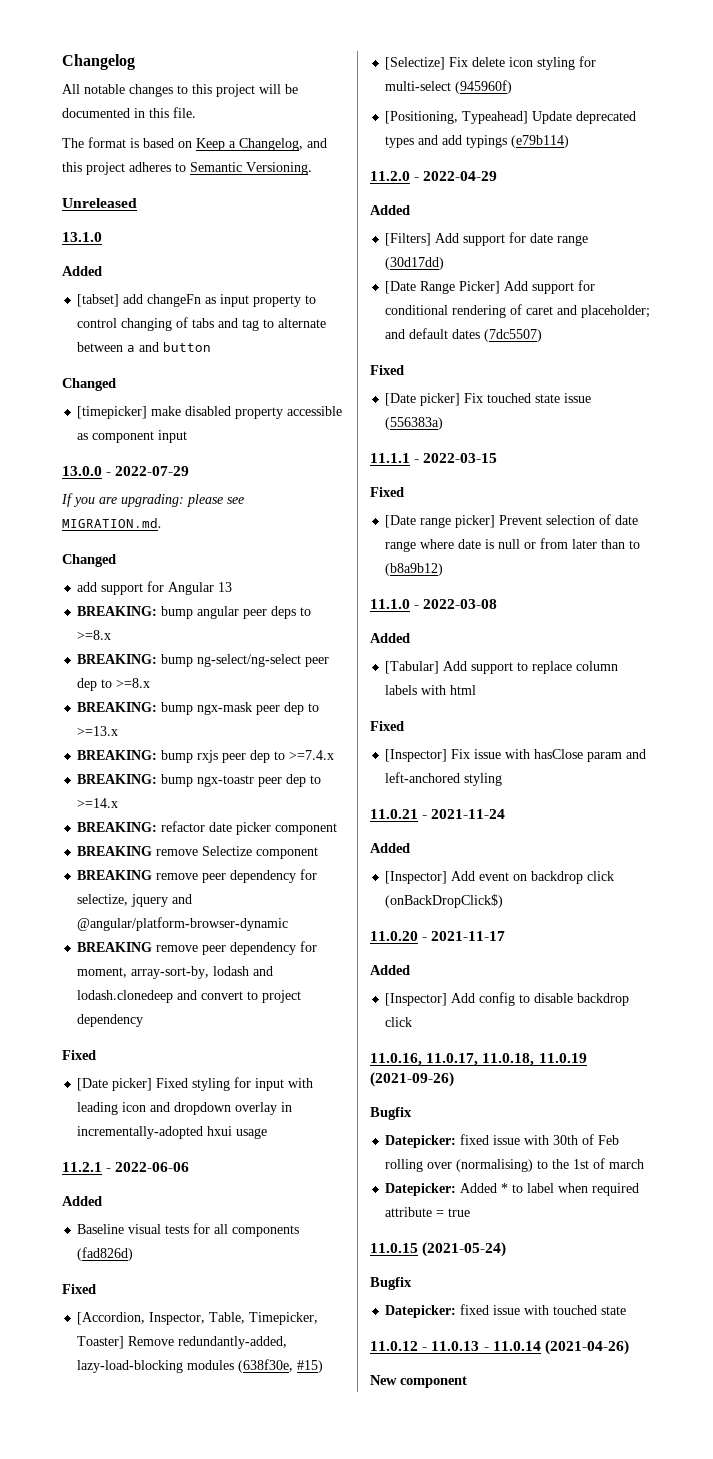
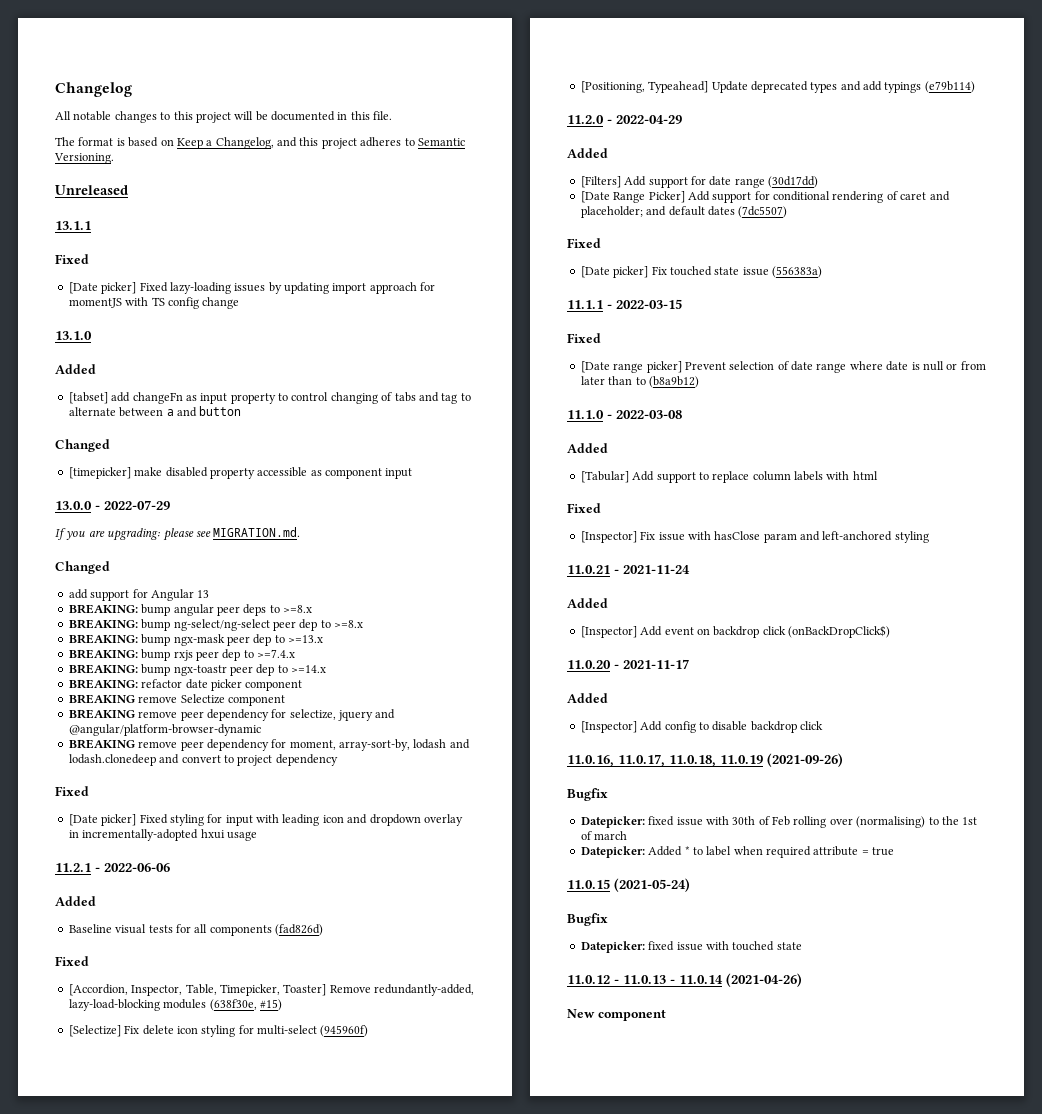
+ 13.1.1
+ Fixed
+ [Date picker] Fixed lazy-loading issues by updating import approach for momentJS with TS config change

